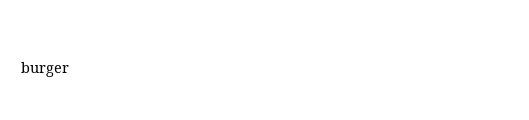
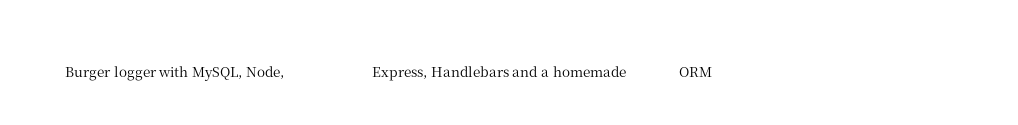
- burger
+ Burger logger with MySQL, Node, Express, Handlebars and a homemade ORM

